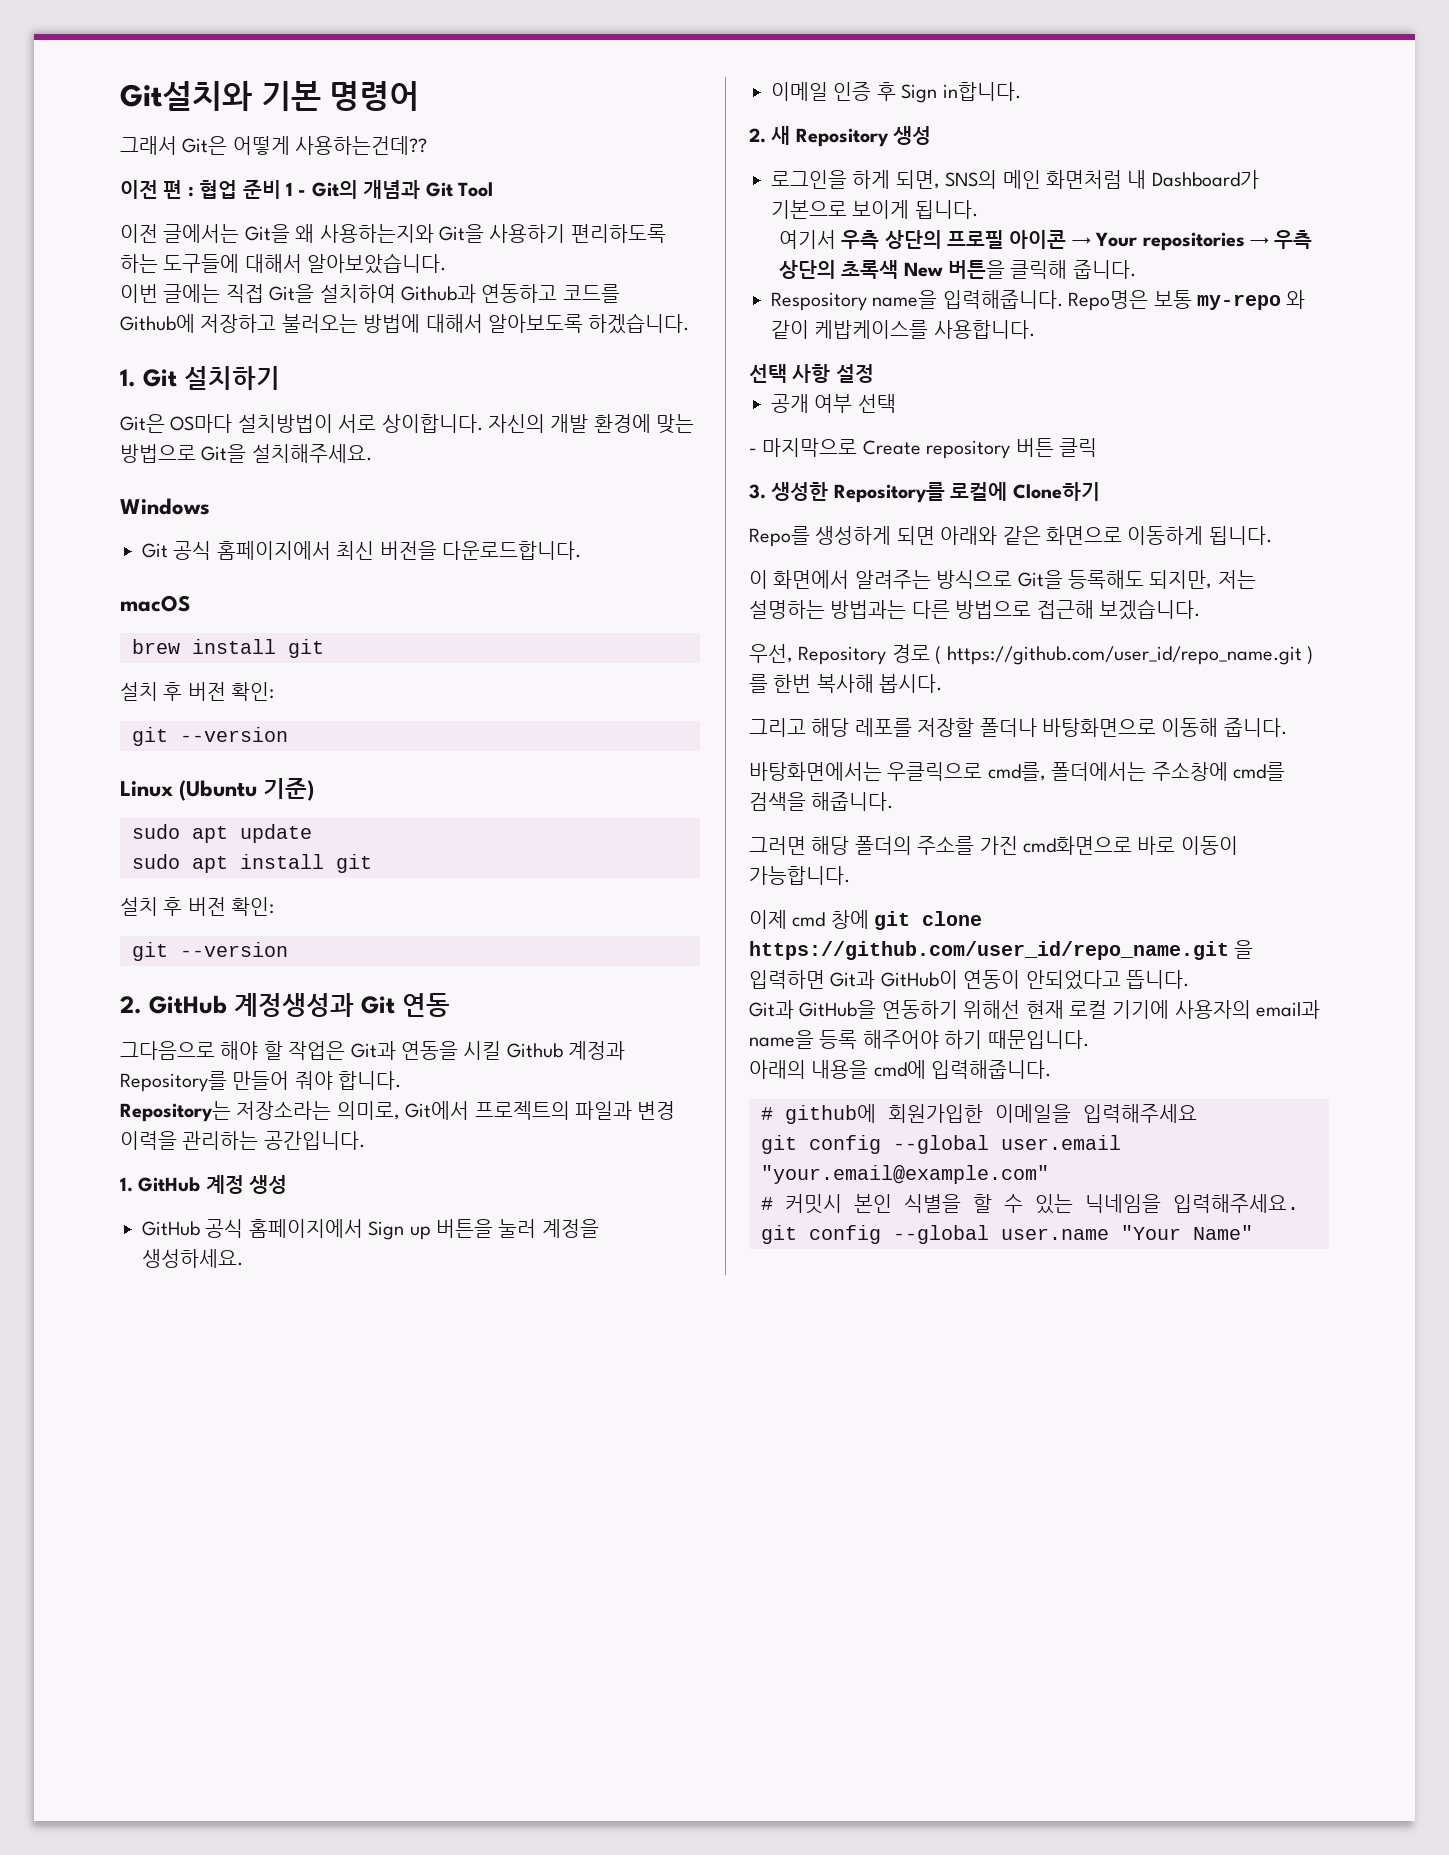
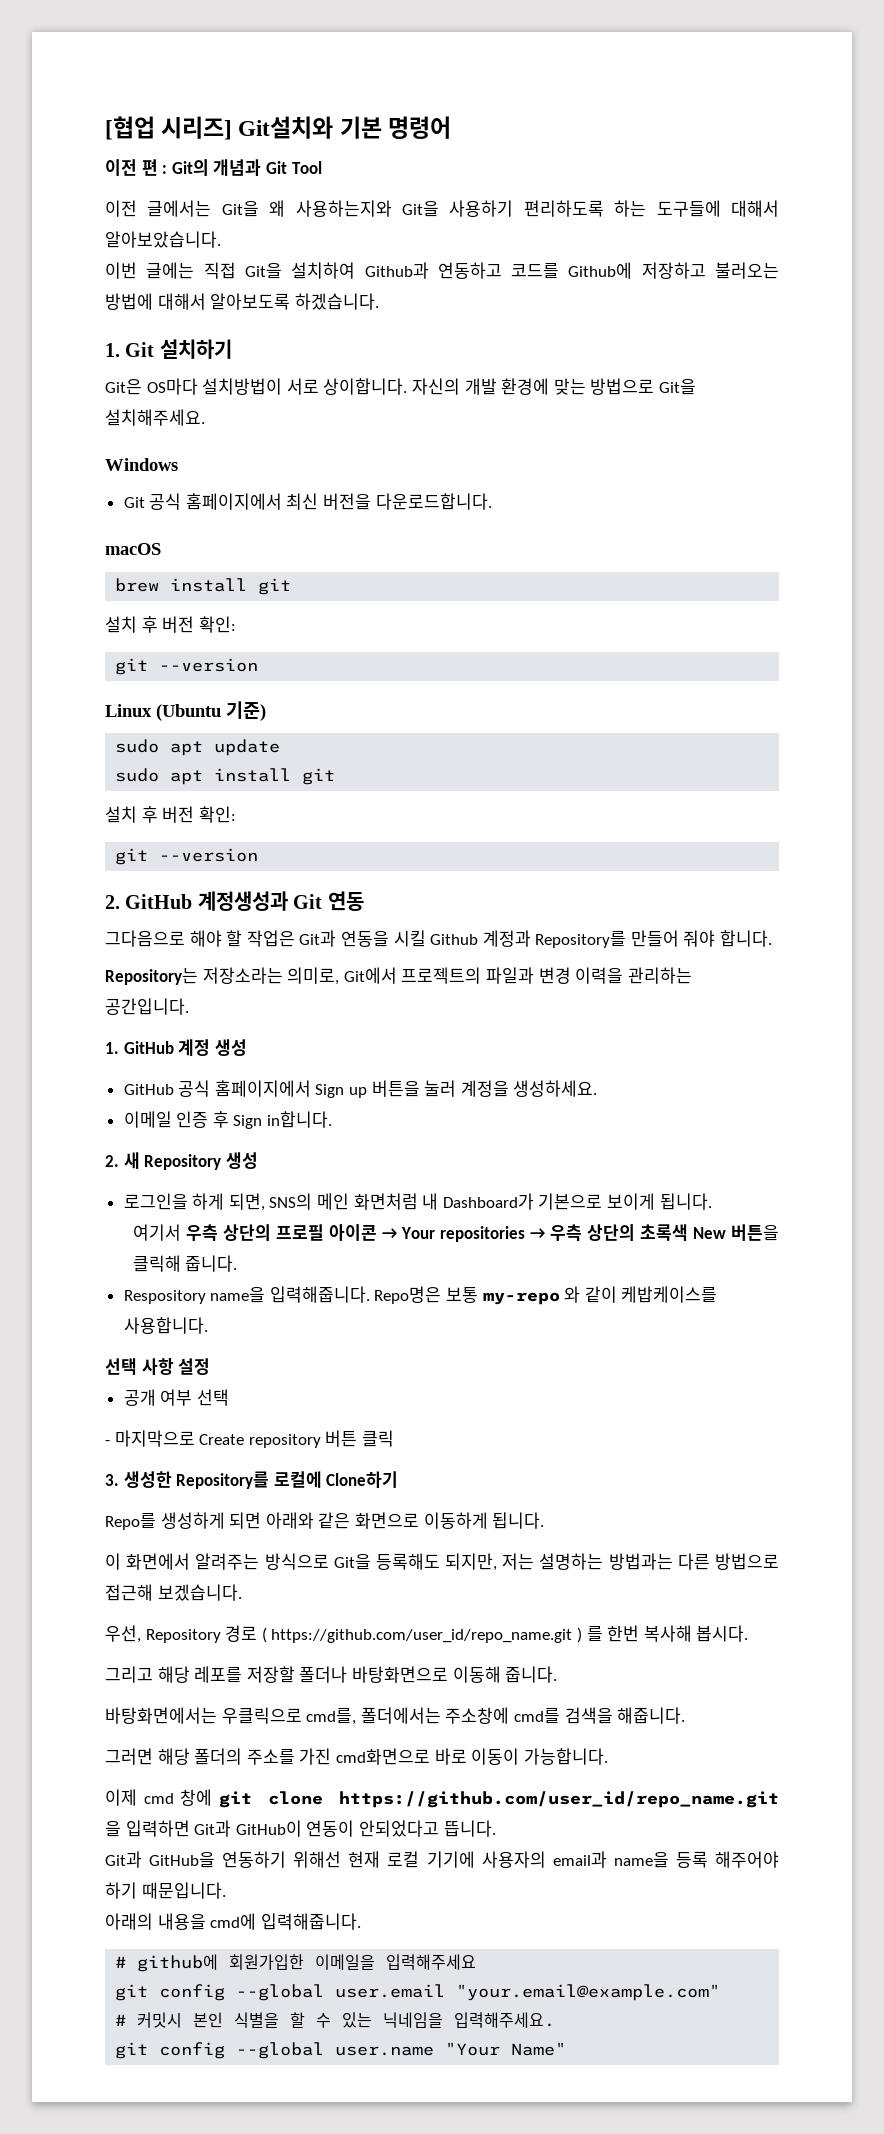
- Git설치와 기본 명령어
+ [협업 시리즈] Git설치와 기본 명령어
- 그래서 Git은 어떻게 사용하는건데??
- 이전 편 : 협업 준비 1 - Git의 개념과 Git Tool
+ 이전 편 : Git의 개념과 Git Tool

